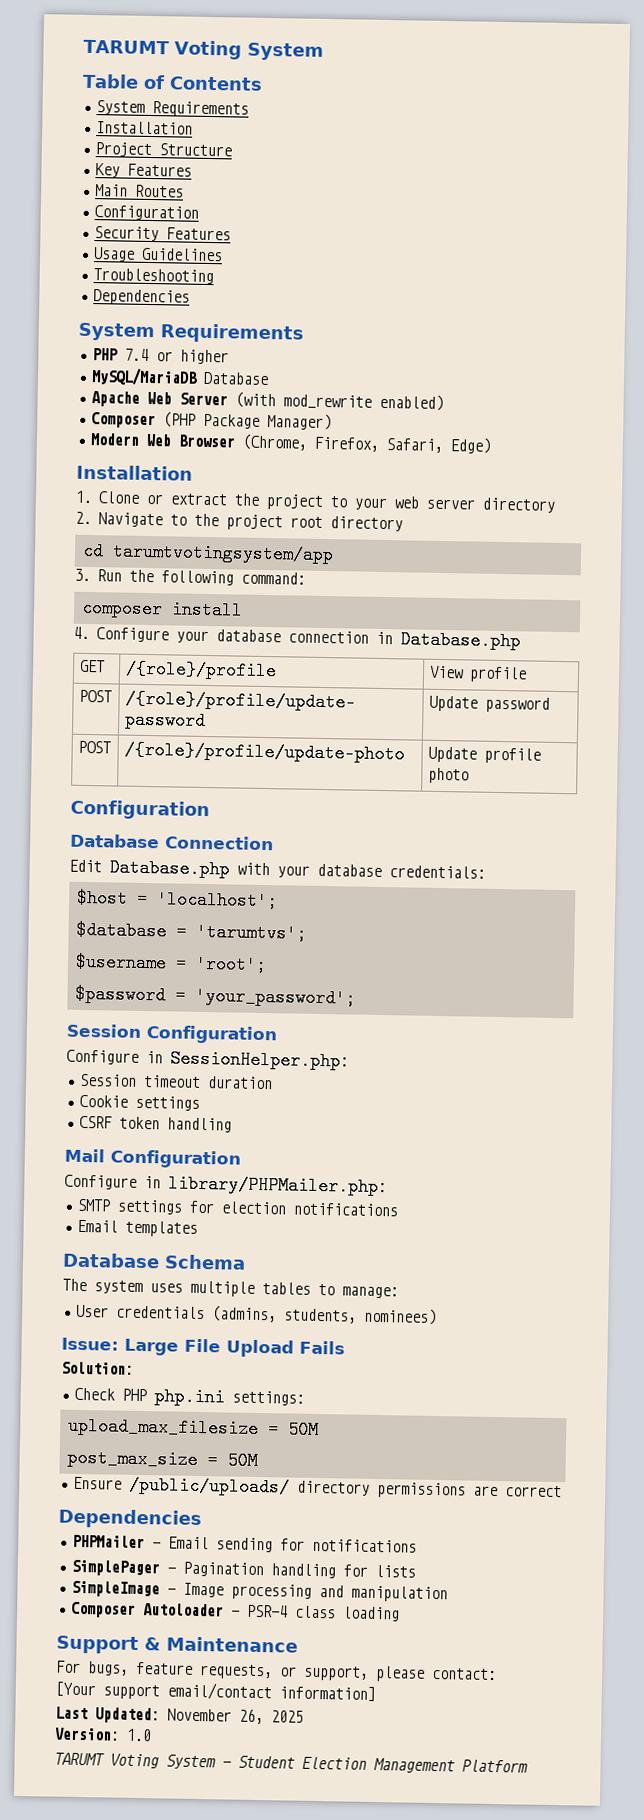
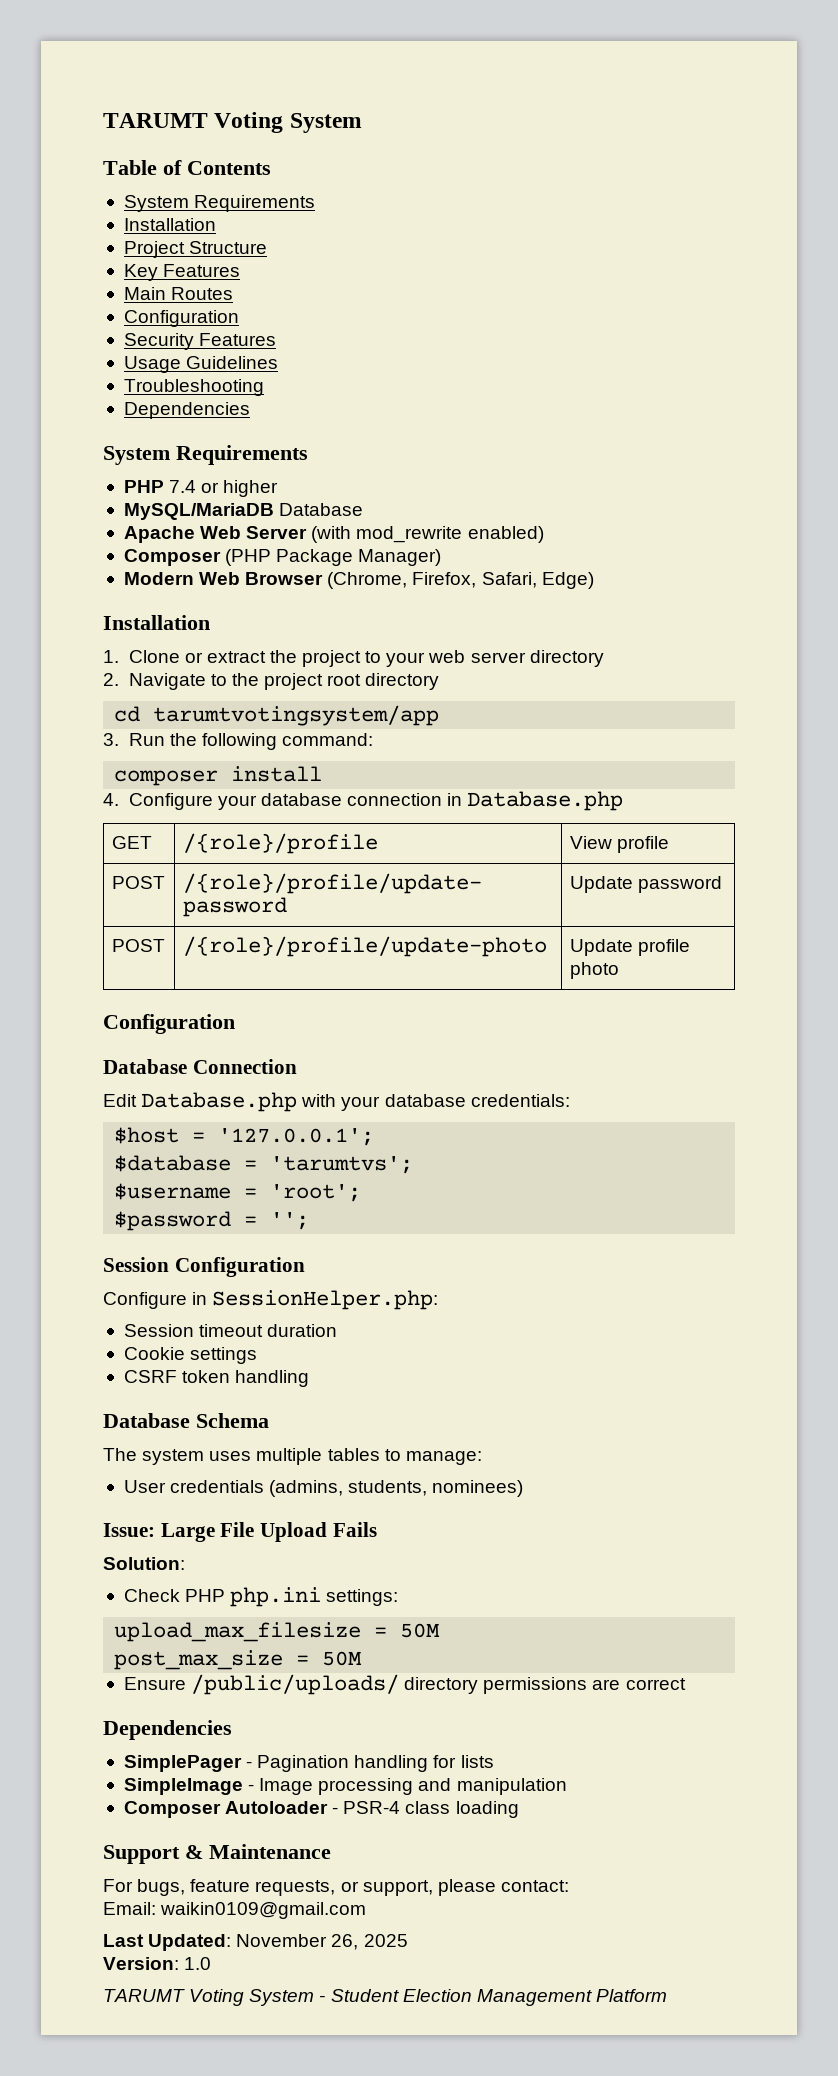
- $host = 'localhost';
+ $host = '127.0.0.1';
- $password = 'your_password';
+ $password = '';
- Mail Configuration
- Configure in library/PHPMailer.php:
- SMTP settings for election notifications
- Email templates
- PHPMailer - Email sending for notifications
- [Your support email/contact information]
+ Email: waikin0109@gmail.com

